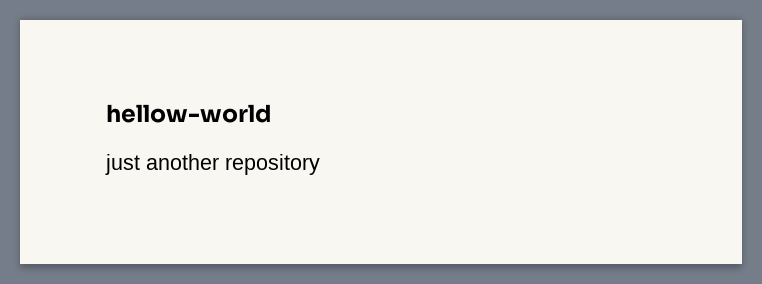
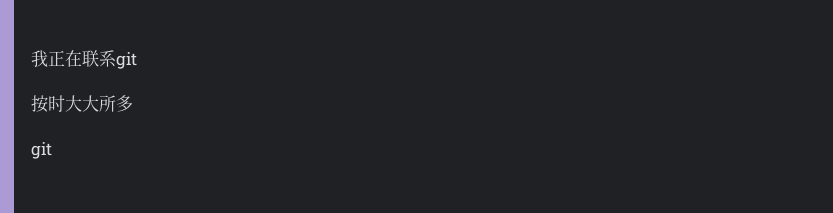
- hellow-world
- just another repository
+ 我正在联系git
+ 按时大大所多
+ git

